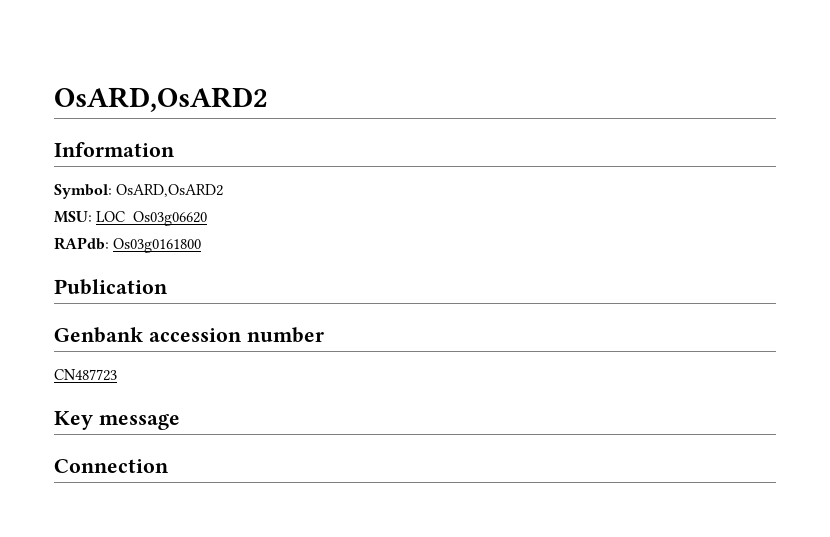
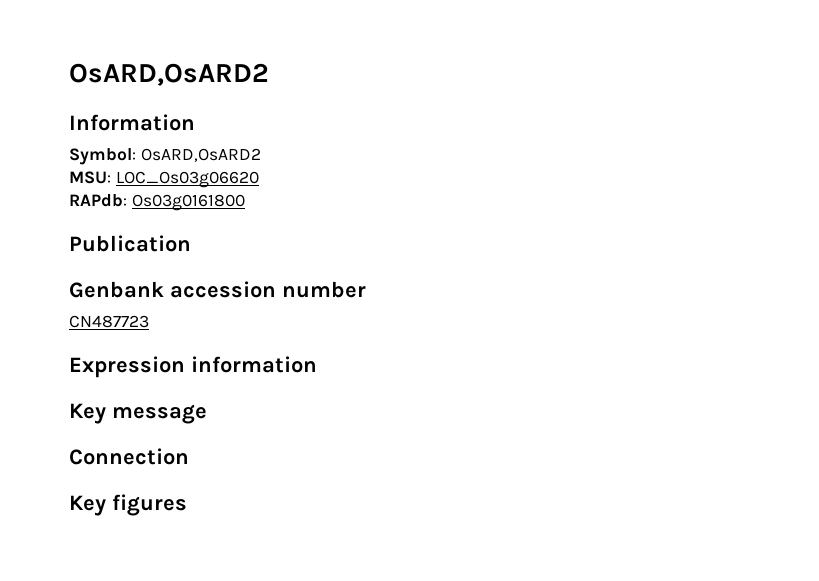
+ Expression information
+ Key figures

